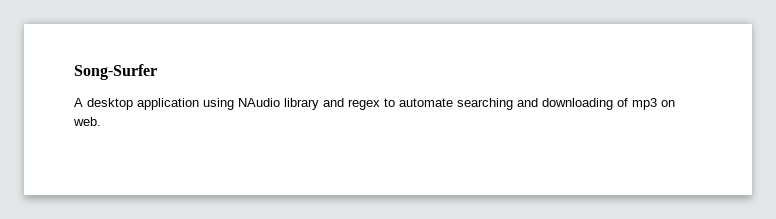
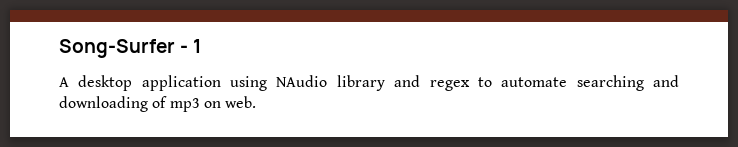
- Song-Surfer
+ Song-Surfer - 1

